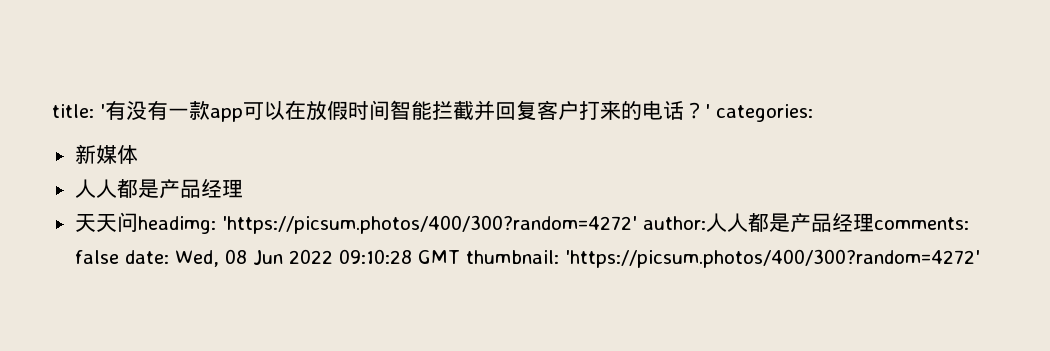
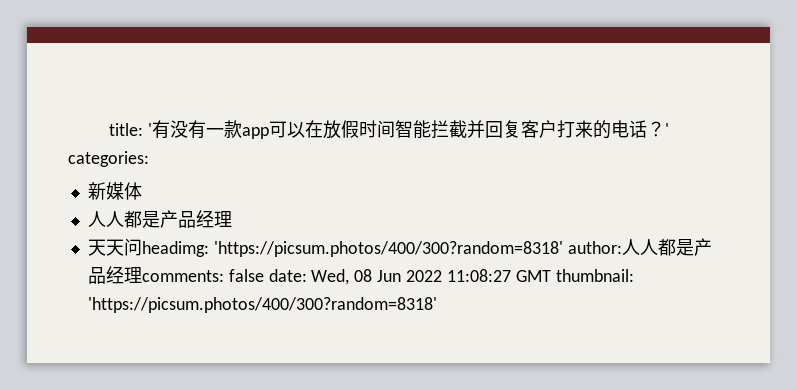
- 天天问headimg: 'https://picsum.photos/400/300?random=4272' author:人人都是产品经理comments: false date: Wed, 08 Jun 2022 09:10:28 GMT thumbnail: 'https://picsum.photos/400/300?random=4272'
+ 天天问headimg: 'https://picsum.photos/400/300?random=8318' author:人人都是产品经理comments: false date: Wed, 08 Jun 2022 11:08:27 GMT thumbnail: 'https://picsum.photos/400/300?random=8318'

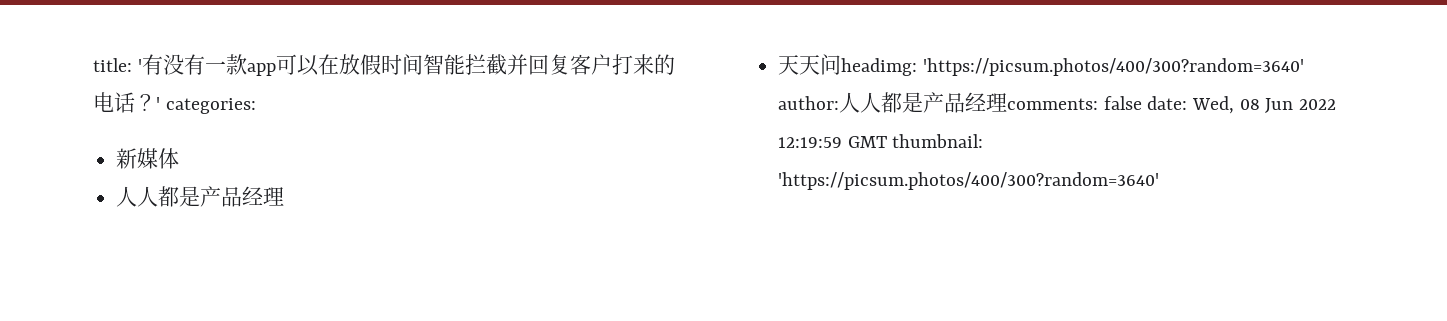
- 天天问headimg: 'https://picsum.photos/400/300?random=8318' author:人人都是产品经理comments: false date: Wed, 08 Jun 2022 11:08:27 GMT thumbnail: 'https://picsum.photos/400/300?random=8318'
+ 天天问headimg: 'https://picsum.photos/400/300?random=3640' author:人人都是产品经理comments: false date: Wed, 08 Jun 2022 12:19:59 GMT thumbnail: 'https://picsum.photos/400/300?random=3640'

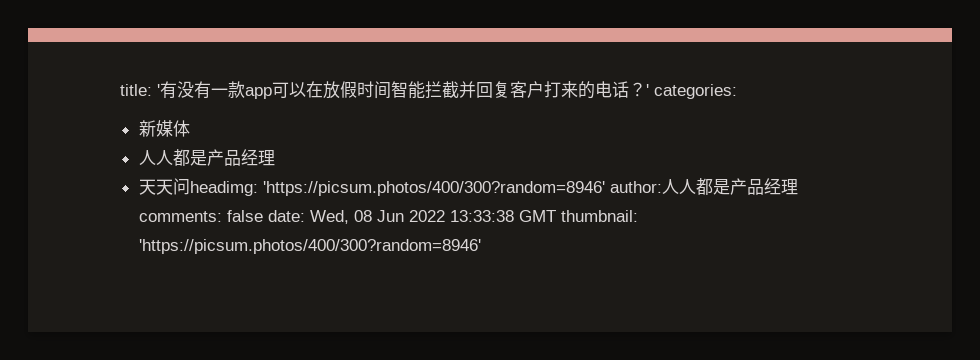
- 天天问headimg: 'https://picsum.photos/400/300?random=3640' author:人人都是产品经理comments: false date: Wed, 08 Jun 2022 12:19:59 GMT thumbnail: 'https://picsum.photos/400/300?random=3640'
+ 天天问headimg: 'https://picsum.photos/400/300?random=8946' author:人人都是产品经理comments: false date: Wed, 08 Jun 2022 13:33:38 GMT thumbnail: 'https://picsum.photos/400/300?random=8946'

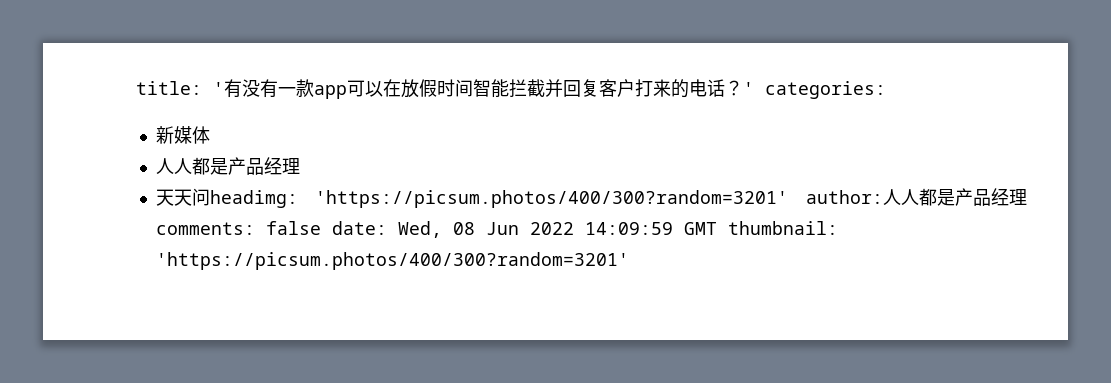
- 天天问headimg: 'https://picsum.photos/400/300?random=8946' author:人人都是产品经理comments: false date: Wed, 08 Jun 2022 13:33:38 GMT thumbnail: 'https://picsum.photos/400/300?random=8946'
+ 天天问headimg: 'https://picsum.photos/400/300?random=3201' author:人人都是产品经理comments: false date: Wed, 08 Jun 2022 14:09:59 GMT thumbnail: 'https://picsum.photos/400/300?random=3201'

